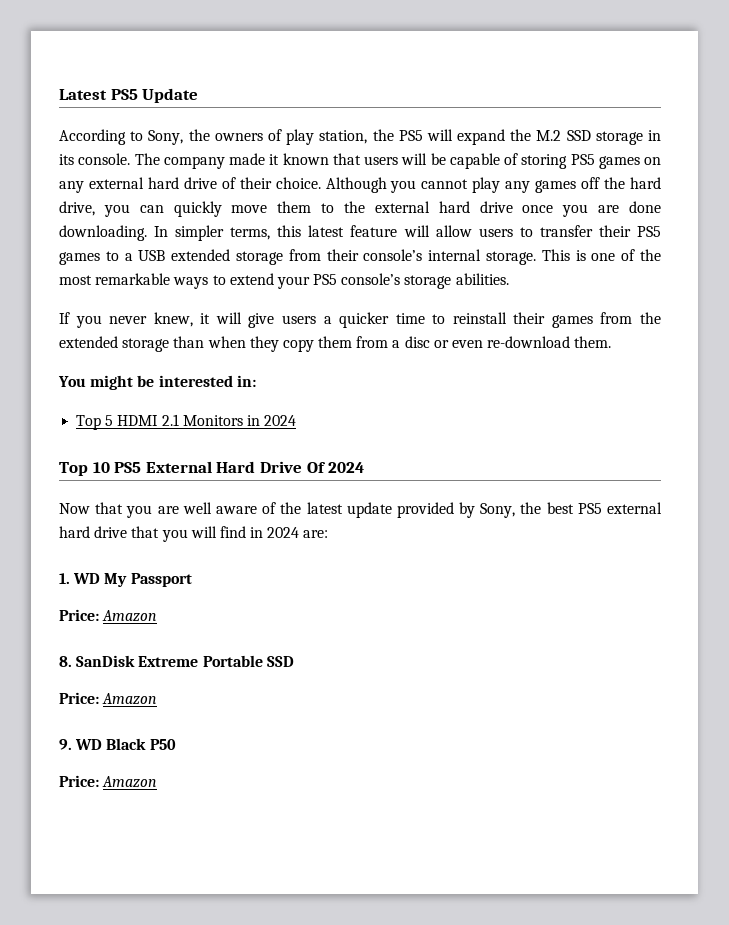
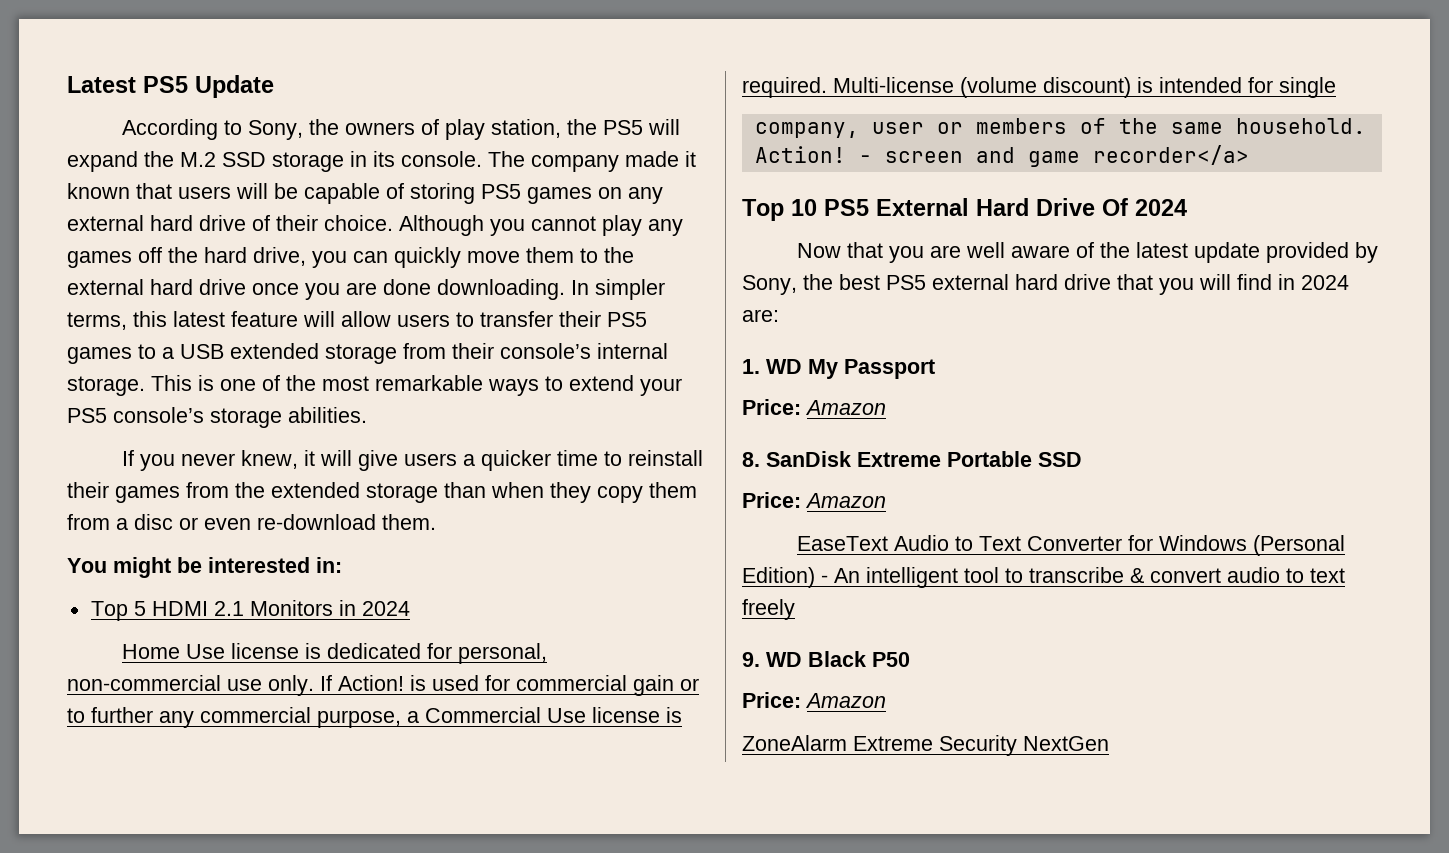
+ Home Use license is dedicated for personal, non-commercial use only. If Action! is used for commercial gain or to further any commercial purpose, a Commercial Use license is required. Multi-license (volume discount) is intended for single
+ company, user or members of the same household. Action! - screen and game recorder</a>
+ EaseText Audio to Text Converter for Windows (Personal Edition) - An intelligent tool to transcribe & convert audio to text freely
+ ZoneAlarm Extreme Security NextGen

